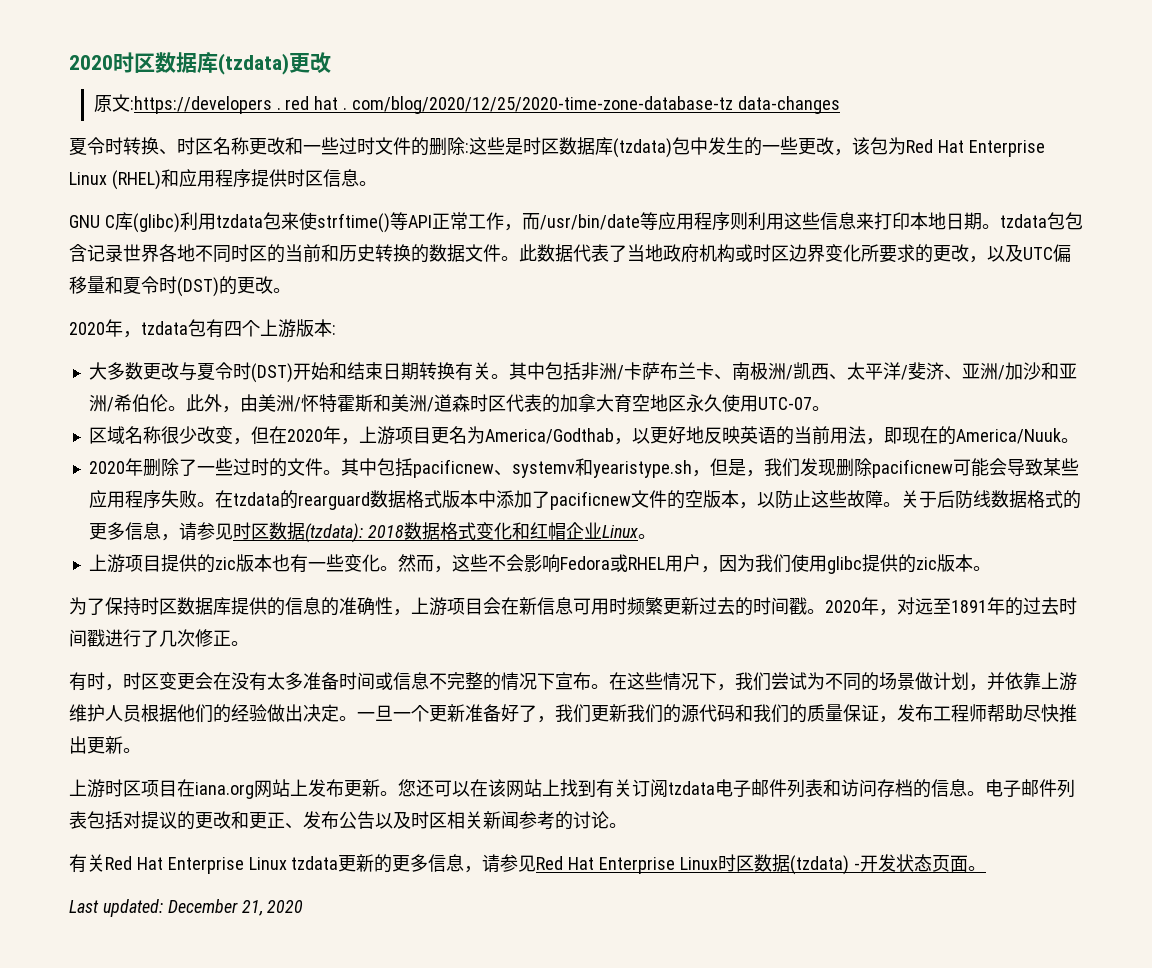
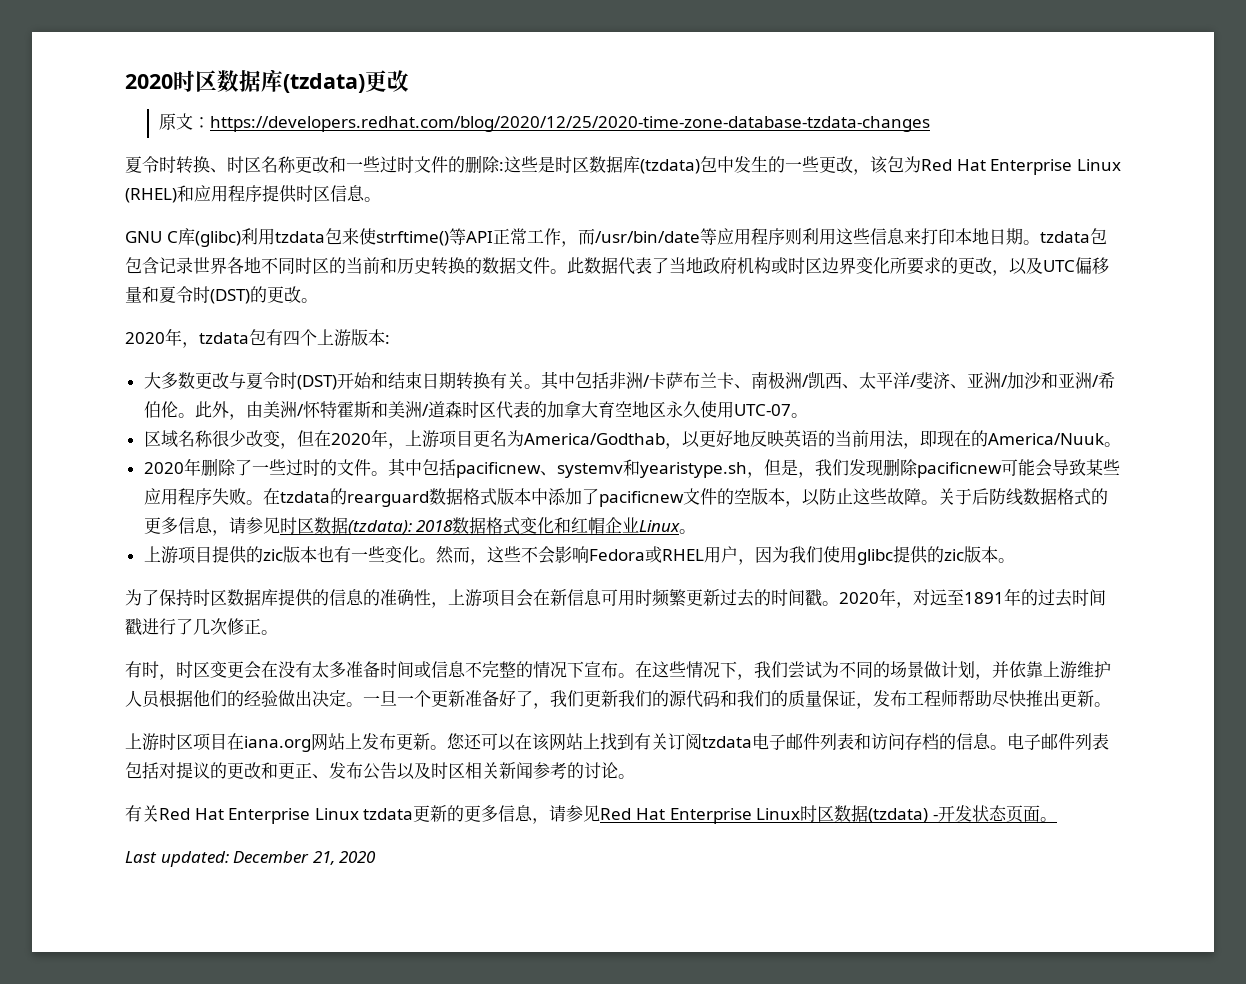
- 原文:https://developers . red hat . com/blog/2020/12/25/2020-time-zone-database-tz data-changes
+ 原文：https://developers.redhat.com/blog/2020/12/25/2020-time-zone-database-tzdata-changes

